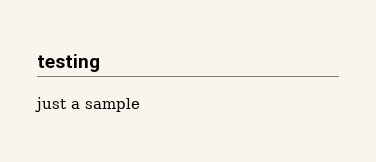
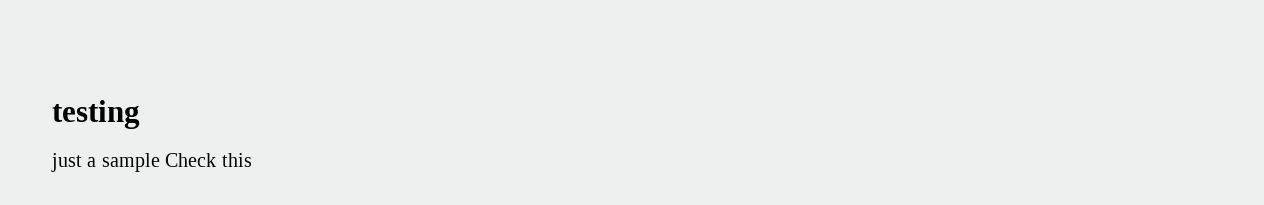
- just a sample
+ just a sample Check this

